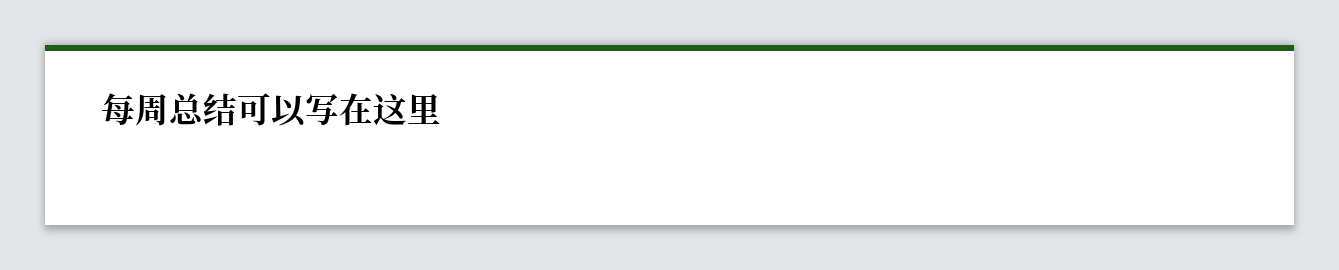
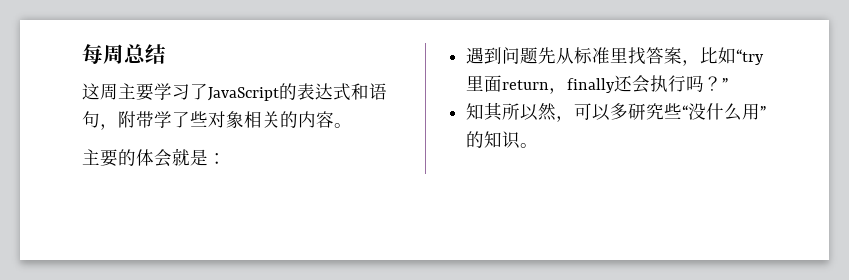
- 每周总结可以写在这里
+ 每周总结
+ 这周主要学习了JavaScript的表达式和语句，附带学了些对象相关的内容。
+ 主要的体会就是：
+ 遇到问题先从标准里找答案，比如“try里面return，finally还会执行吗？”
+ 知其所以然，可以多研究些“没什么用”的知识。

